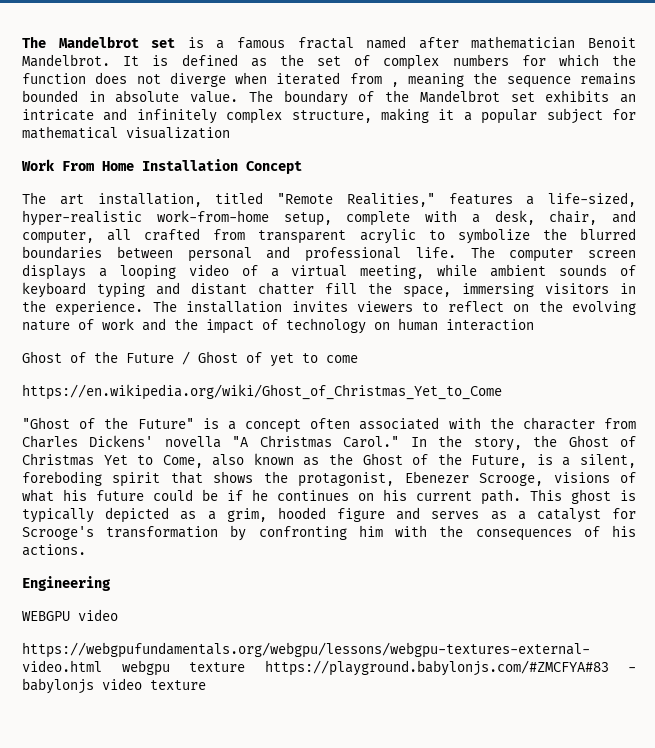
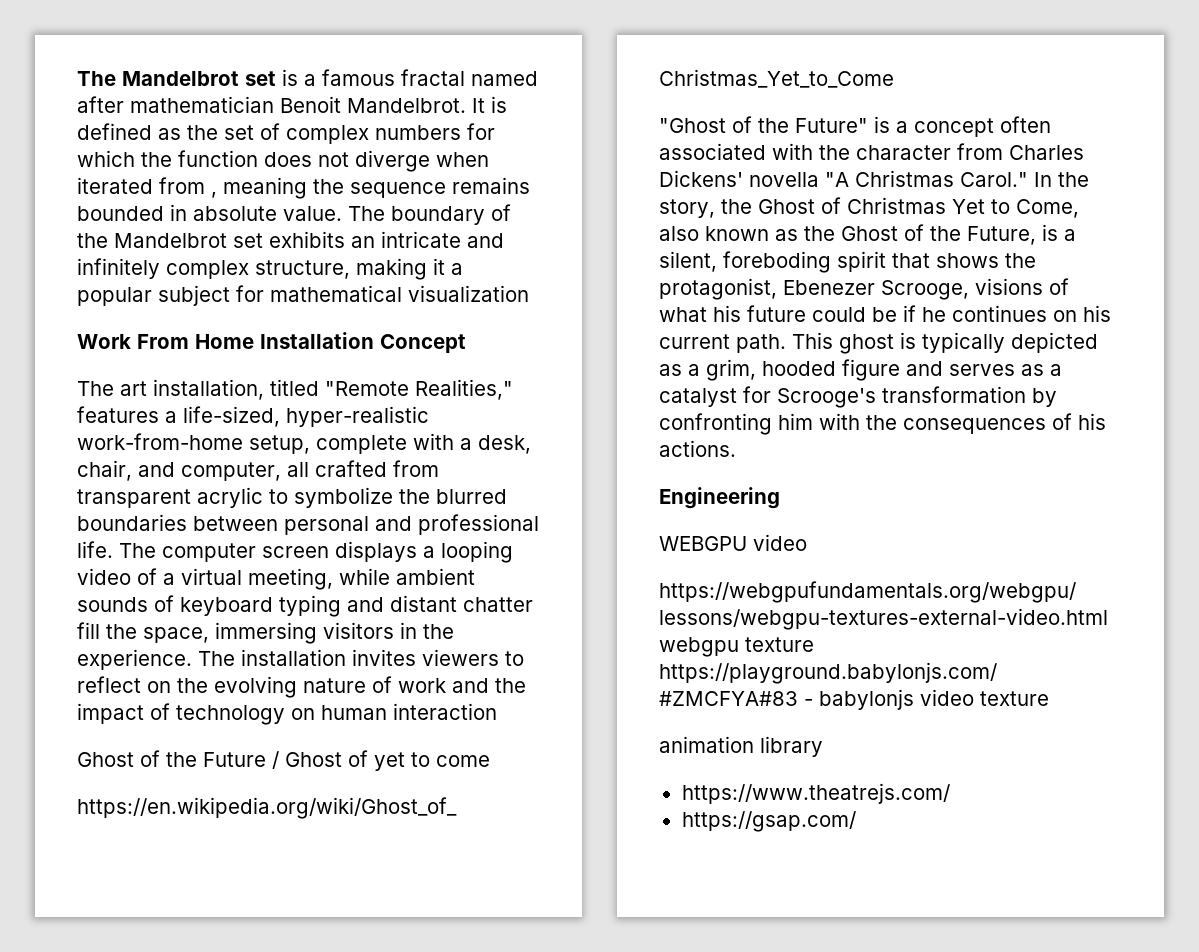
+ animation library
+ https://www.theatrejs.com/
+ https://gsap.com/

